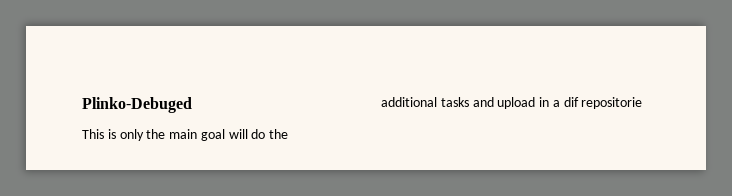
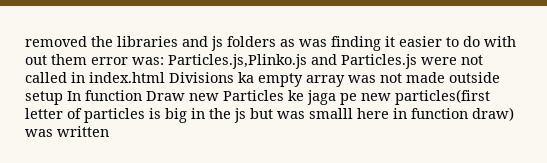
- Plinko-Debuged
- This is only the main goal will do the additional tasks and upload in a dif repositorie
+ removed the libraries and js folders as was finding it easier to do with out them error was: Particles.js,Plinko.js and Particles.js were not called in index.html Divisions ka empty array was not made outside setup In function Draw new Particles ke jaga pe new particles(first letter of particles is big in the js but was smalll here in function draw) was written

